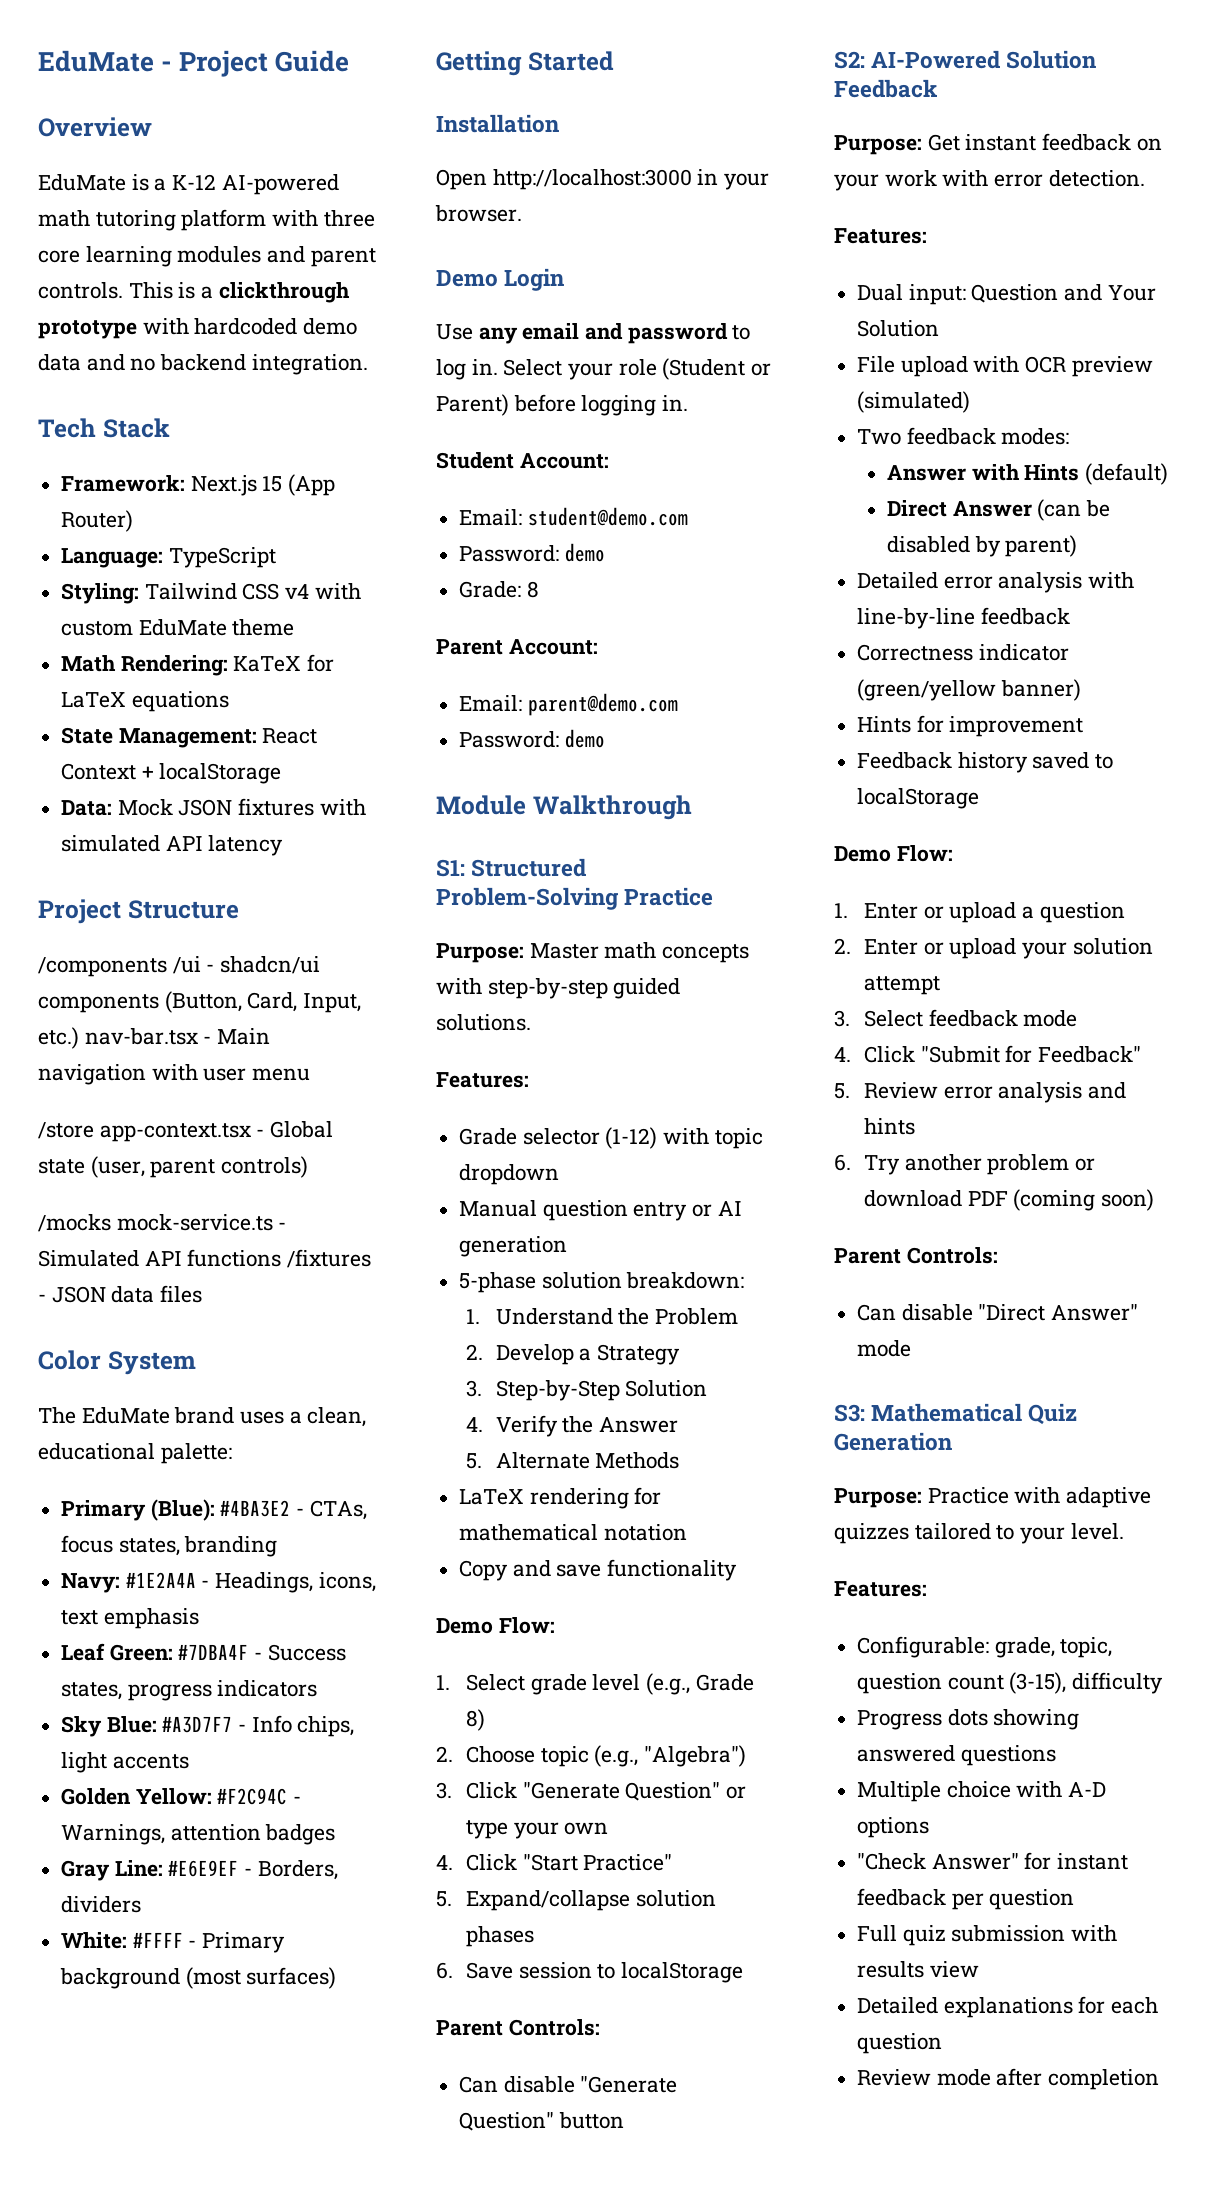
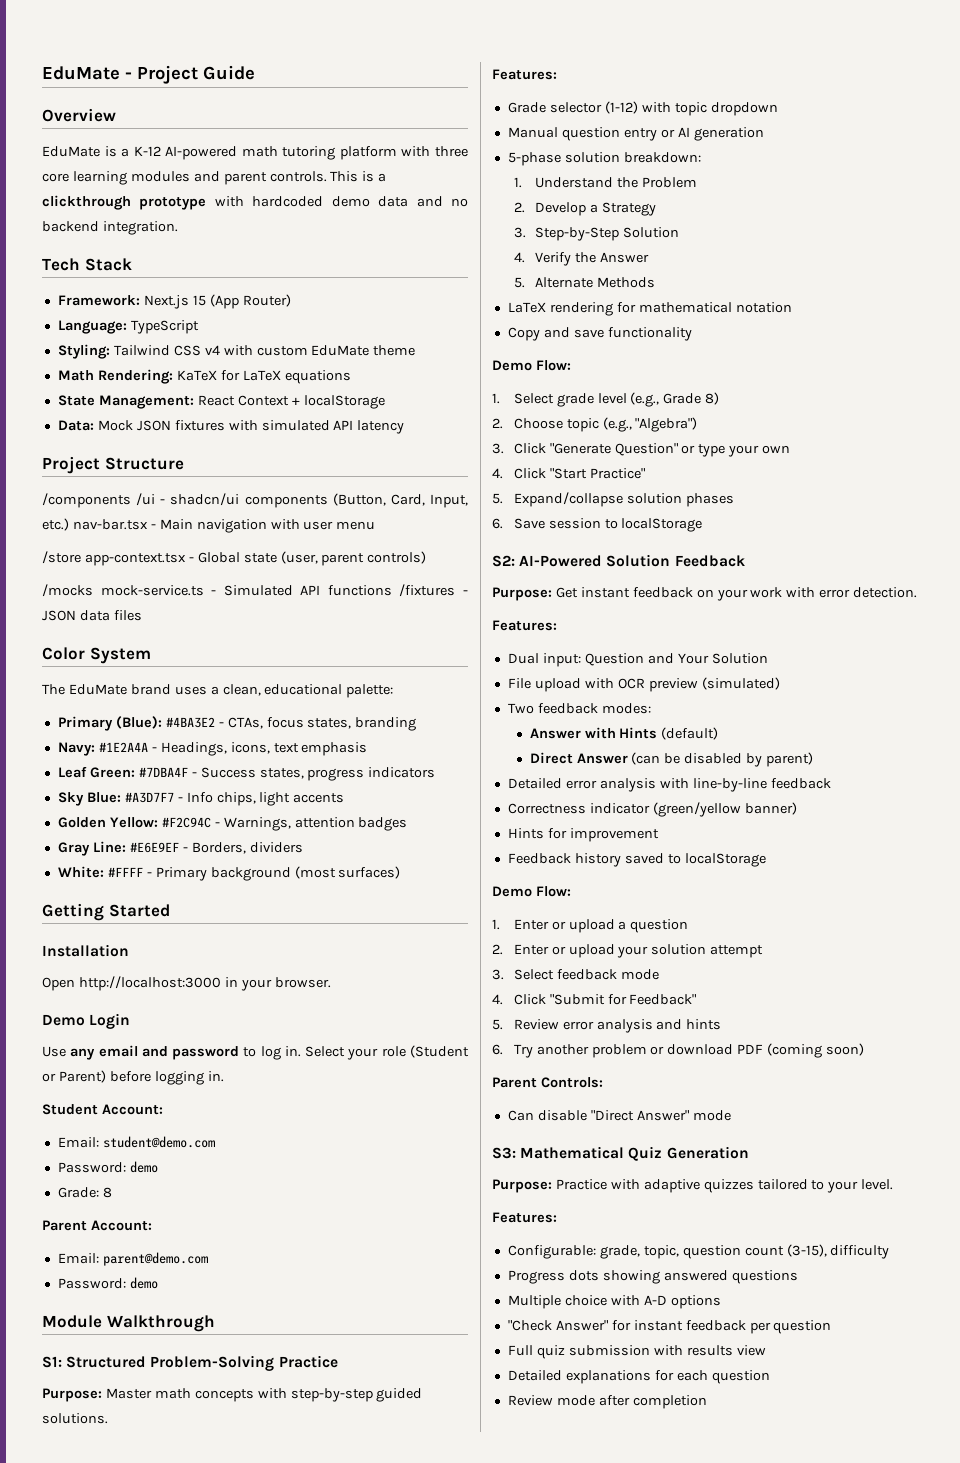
  6. Save session to localStorage
- Parent Controls:
- Can disable "Generate Question" button

